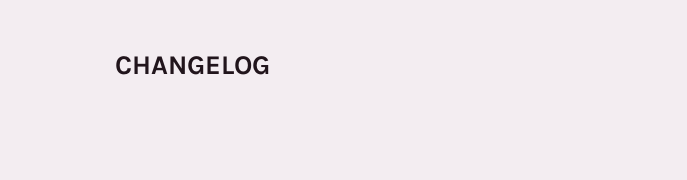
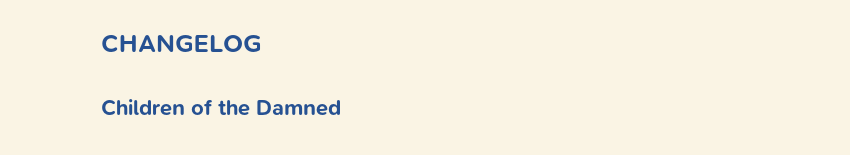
+ Children of the Damned

